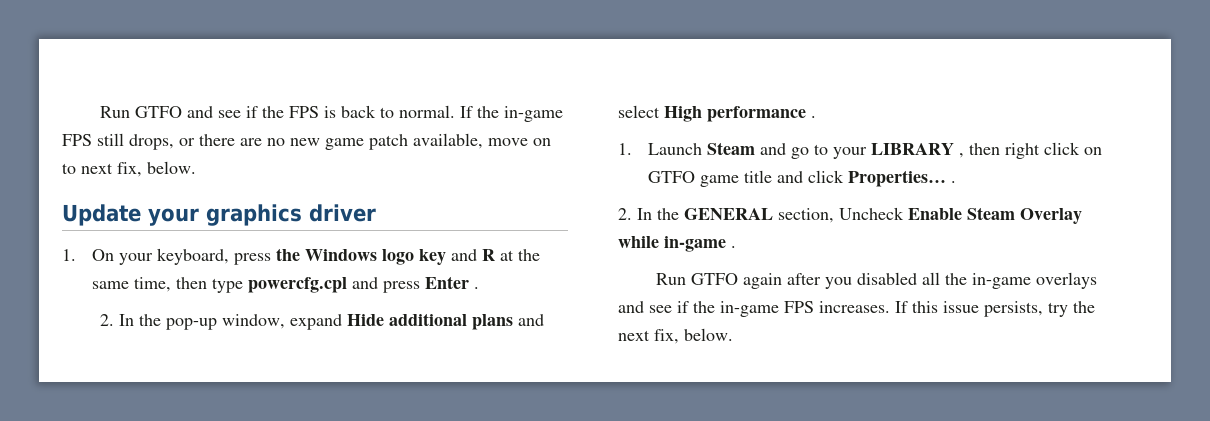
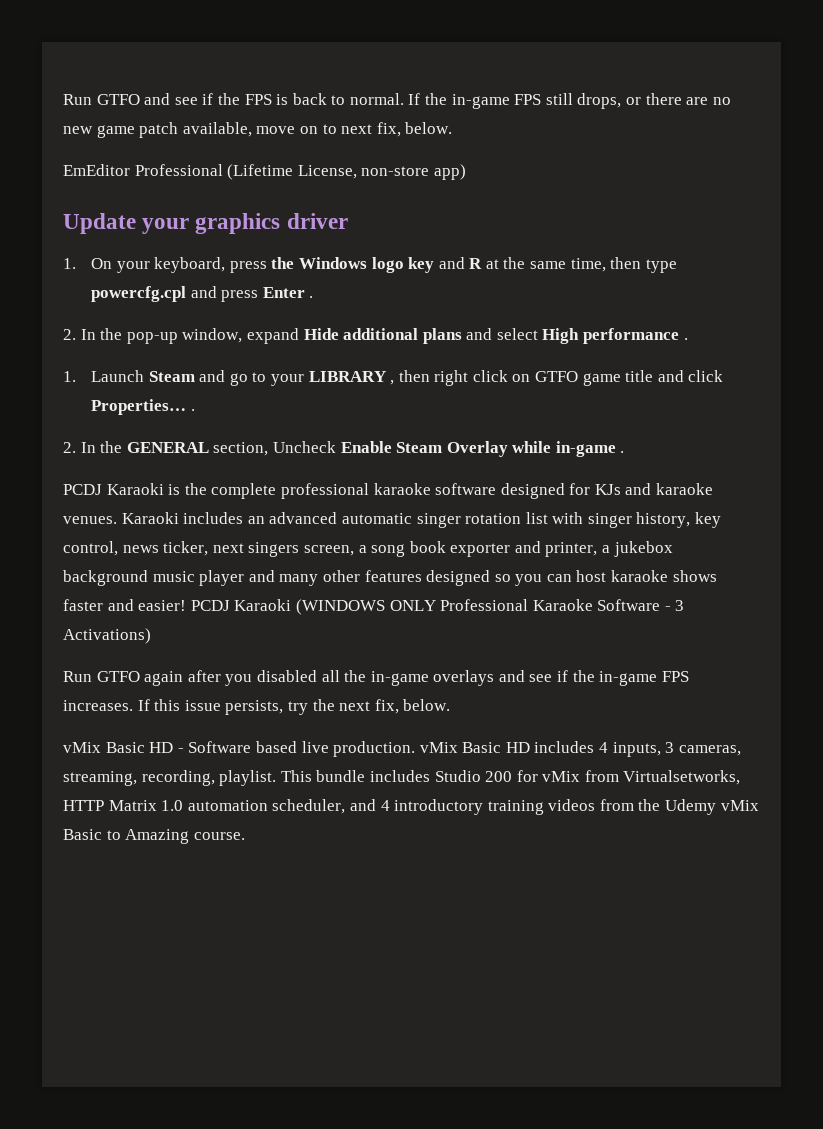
+ EmEditor Professional (Lifetime License, non-store app)
+ PCDJ Karaoki is the complete professional karaoke software designed for KJs and karaoke venues. Karaoki includes an advanced automatic singer rotation list with singer history, key control, news ticker, next singers screen, a song book exporter and printer, a jukebox background music player and many other features designed so you can host karaoke shows faster and easier! PCDJ Karaoki (WINDOWS ONLY Professional Karaoke Software - 3 Activations)
+ vMix Basic HD - Software based live production. vMix Basic HD includes 4 inputs, 3 cameras, streaming, recording, playlist. This bundle includes Studio 200 for vMix from Virtualsetworks, HTTP Matrix 1.0 automation scheduler, and 4 introductory training videos from the Udemy vMix Basic to Amazing course.

